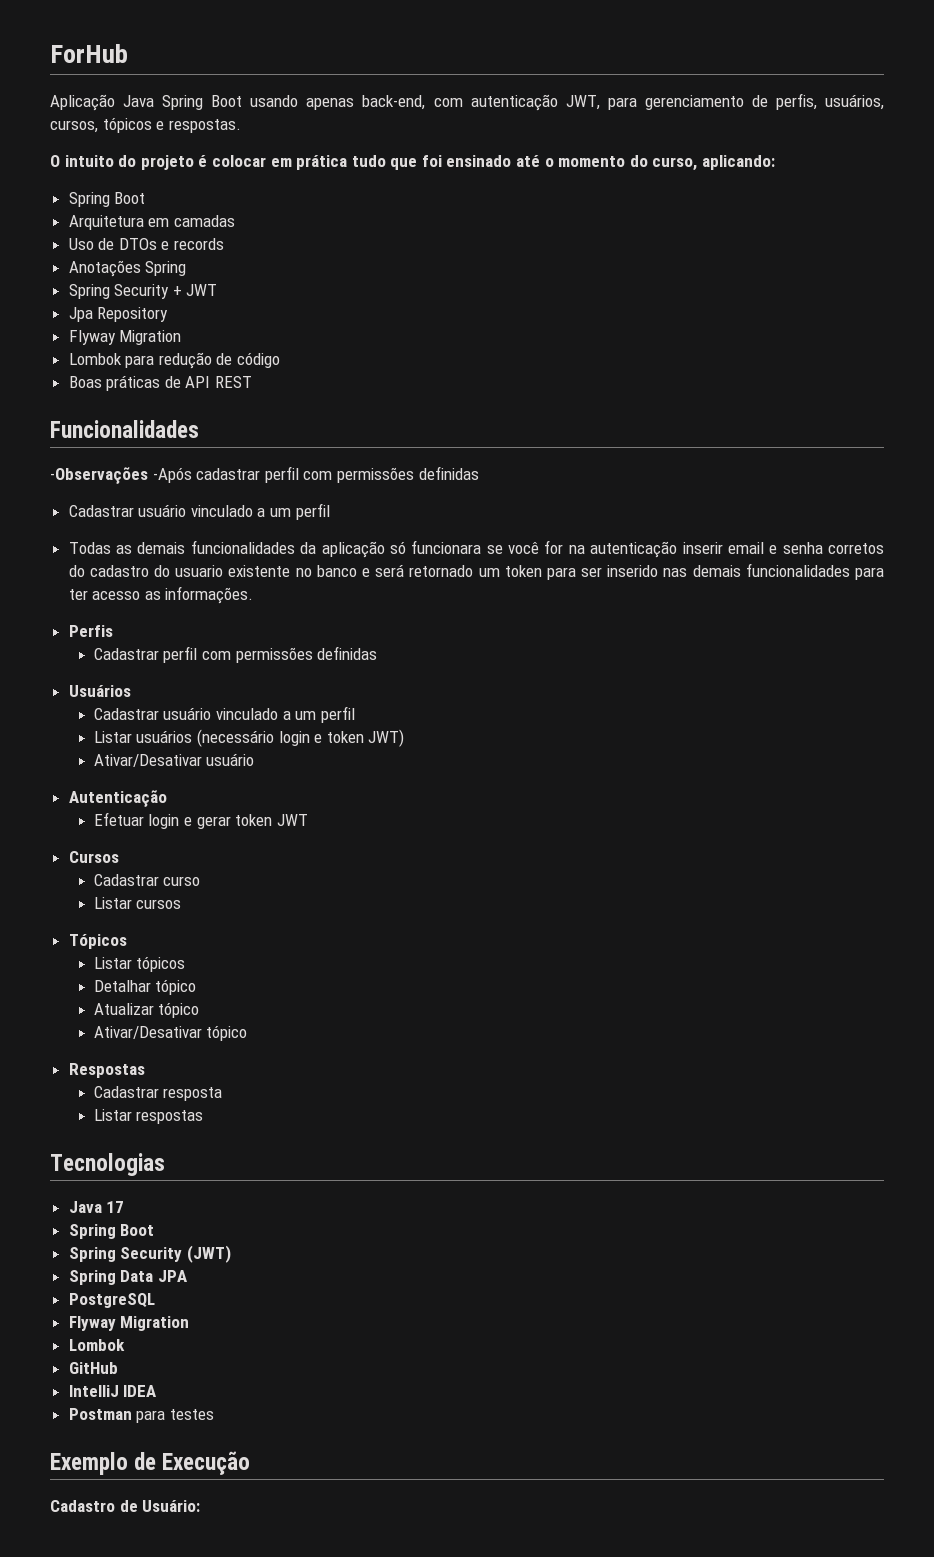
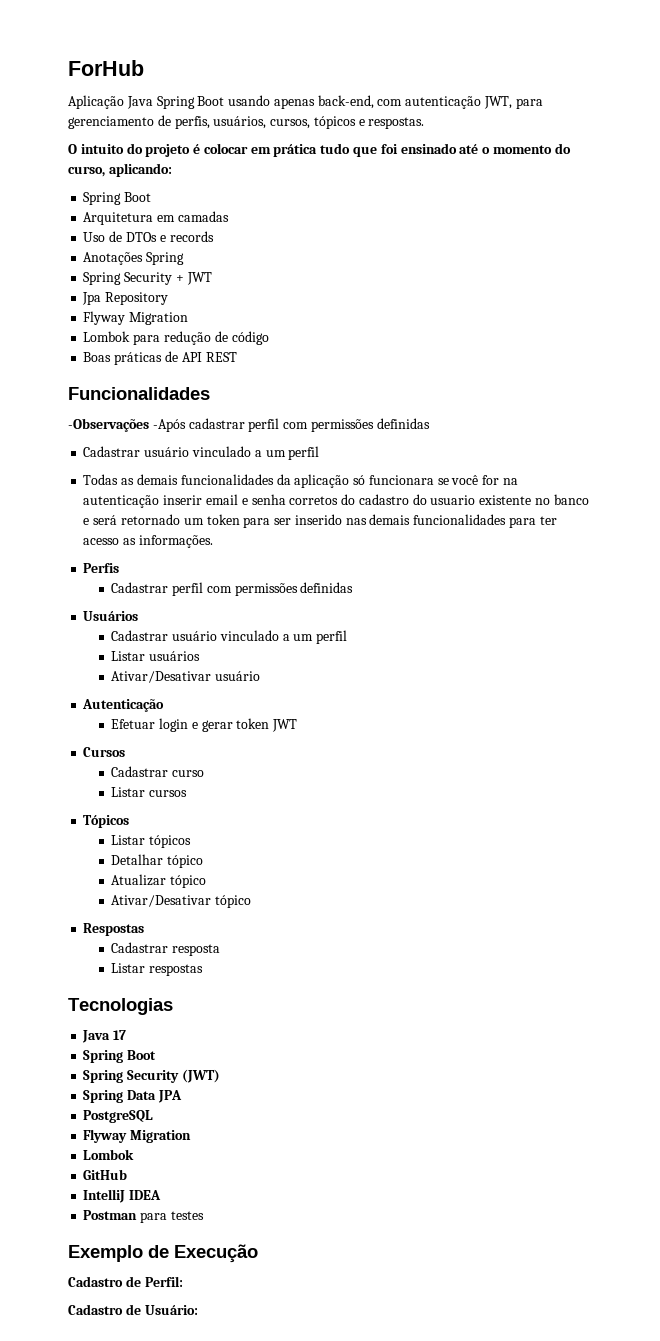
- Listar usuários (necessário login e token JWT)
+ Listar usuários
+ Cadastro de Perfil:

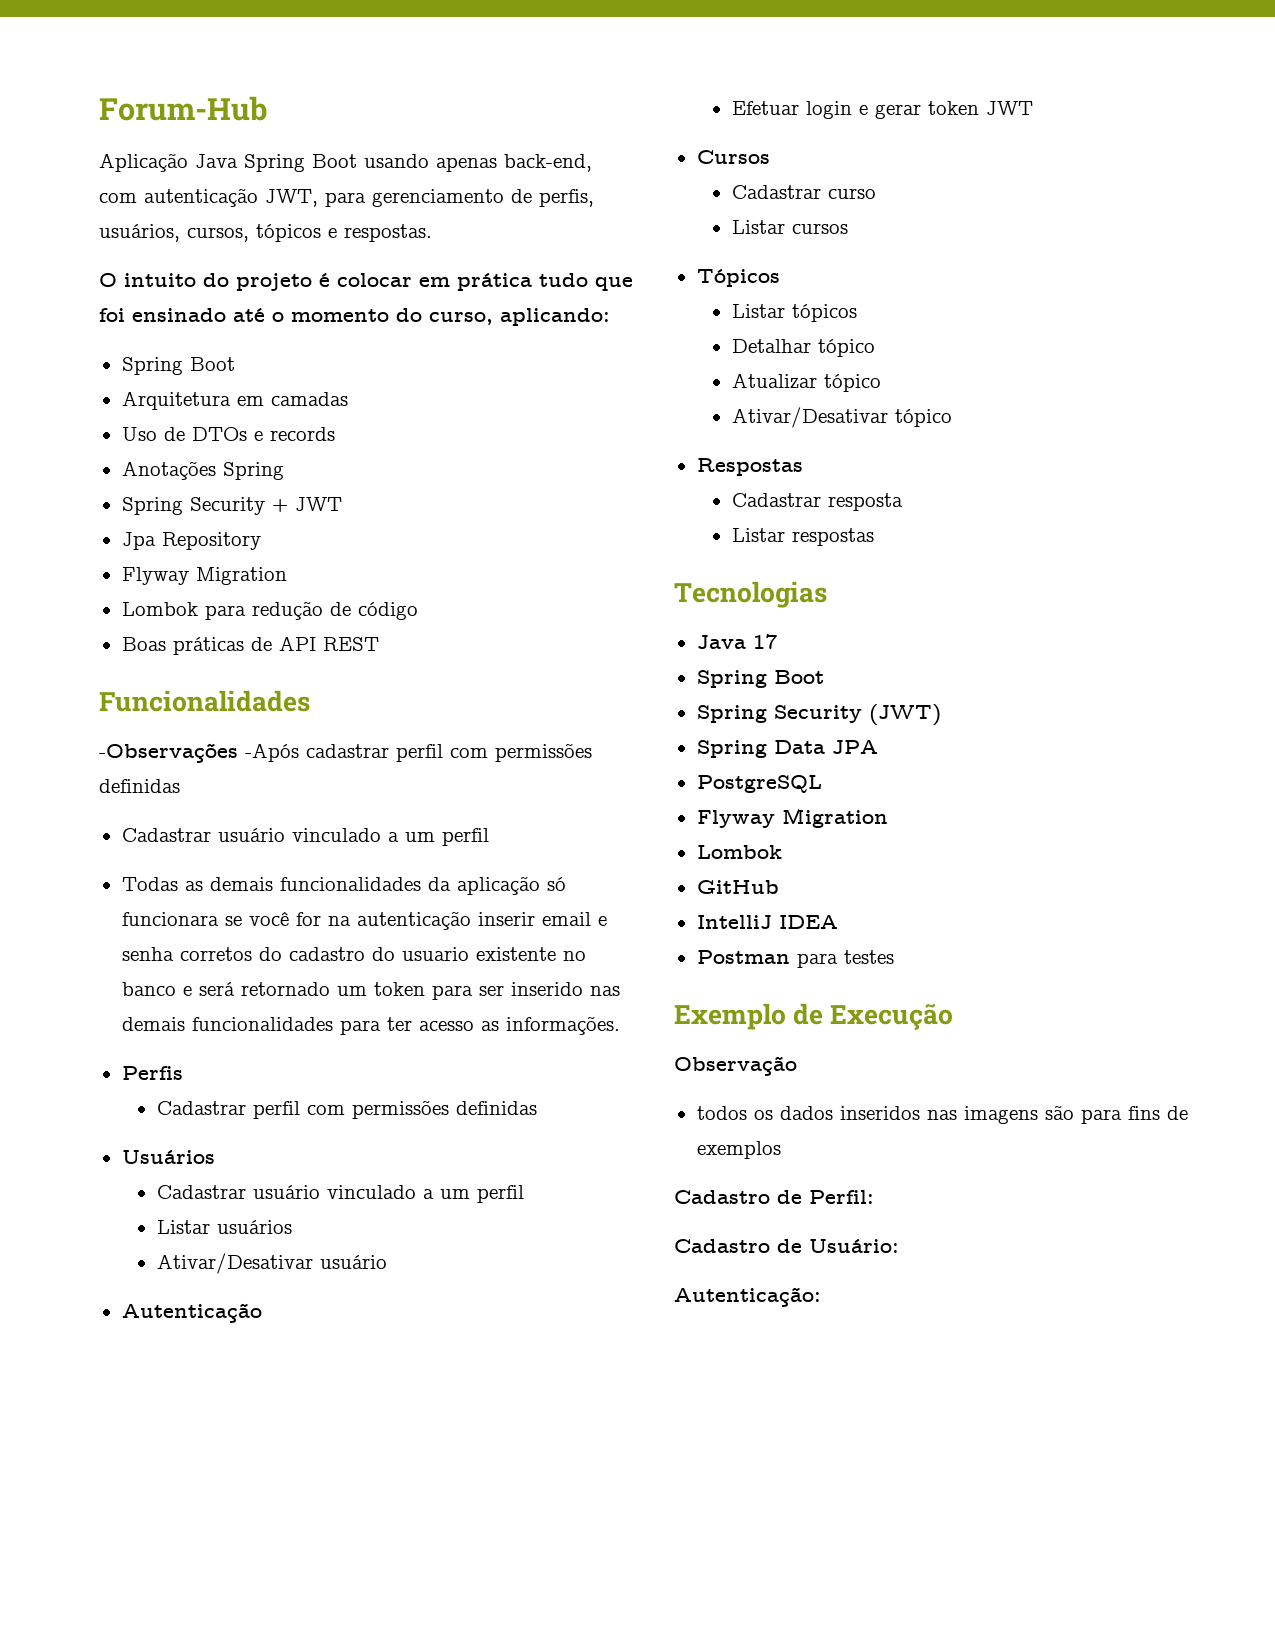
- ForHub
+ Forum-Hub
+ Observação
+ todos os dados inseridos nas imagens são para fins de exemplos
+ Autenticação:

